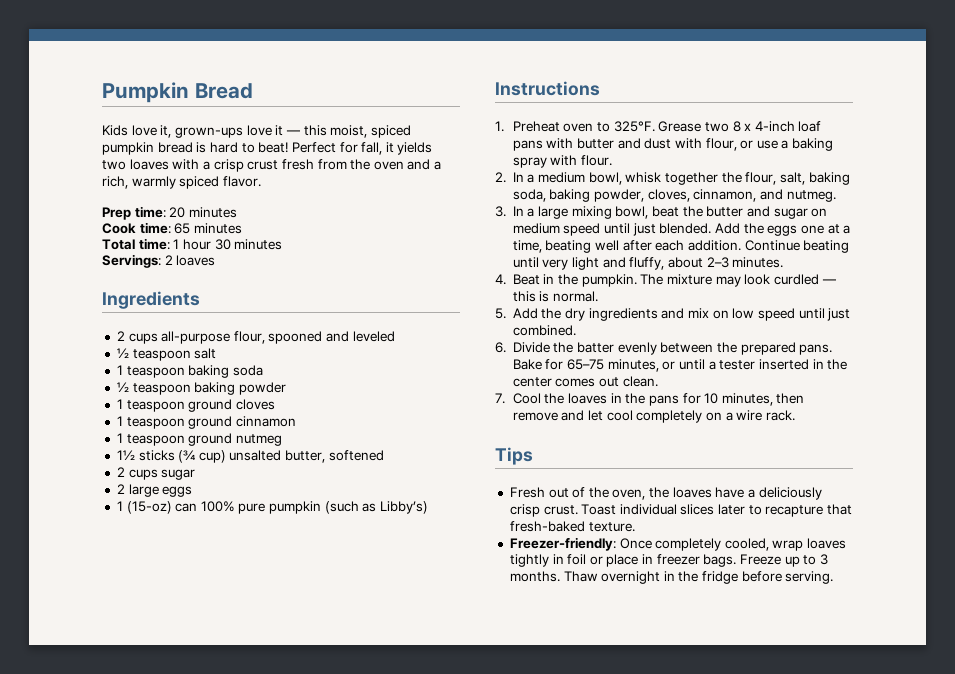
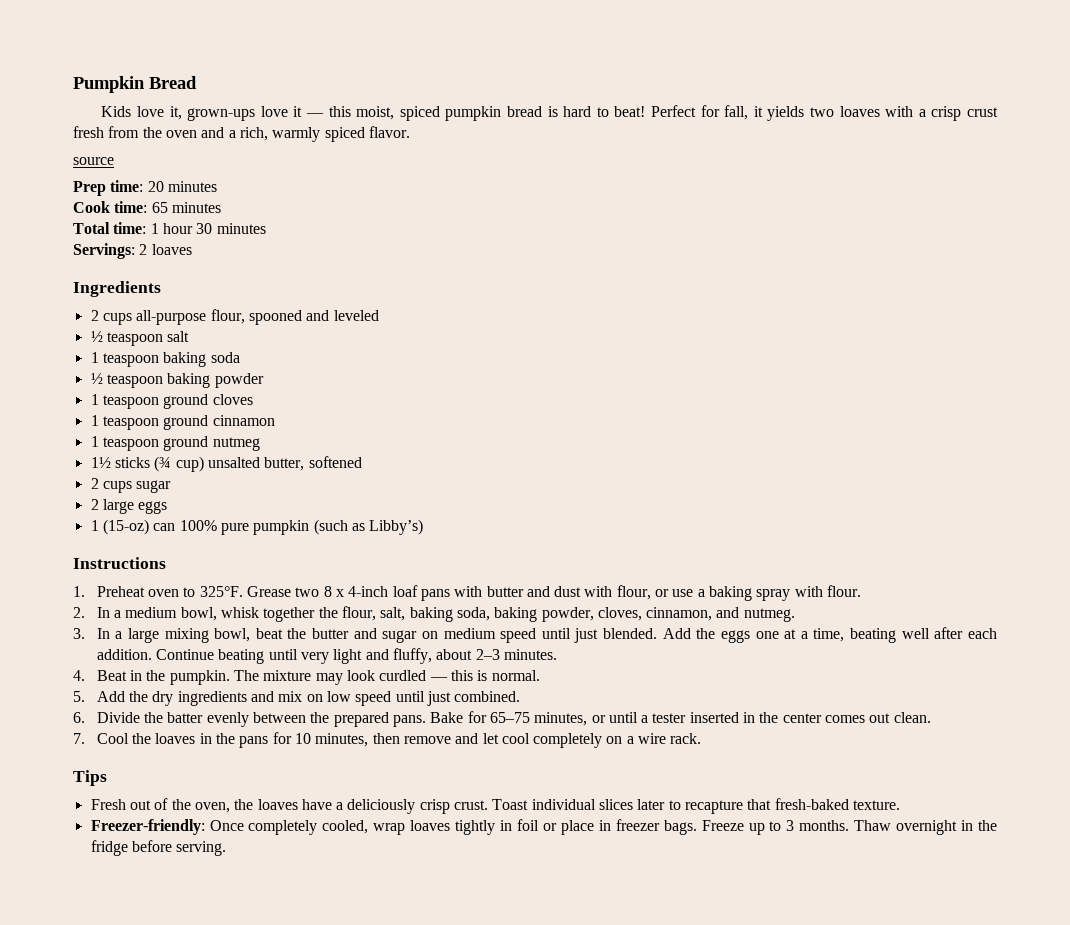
+ source

